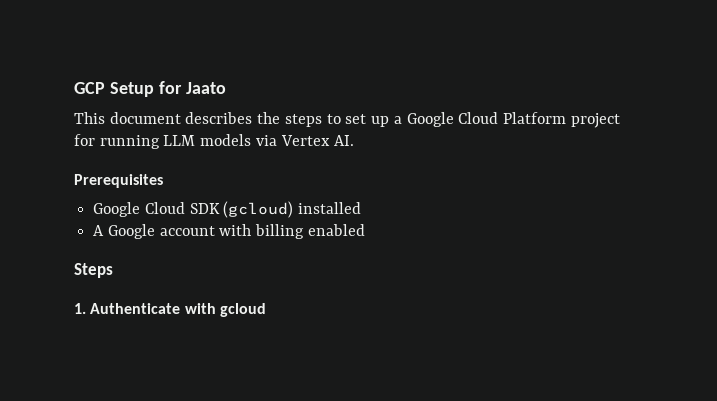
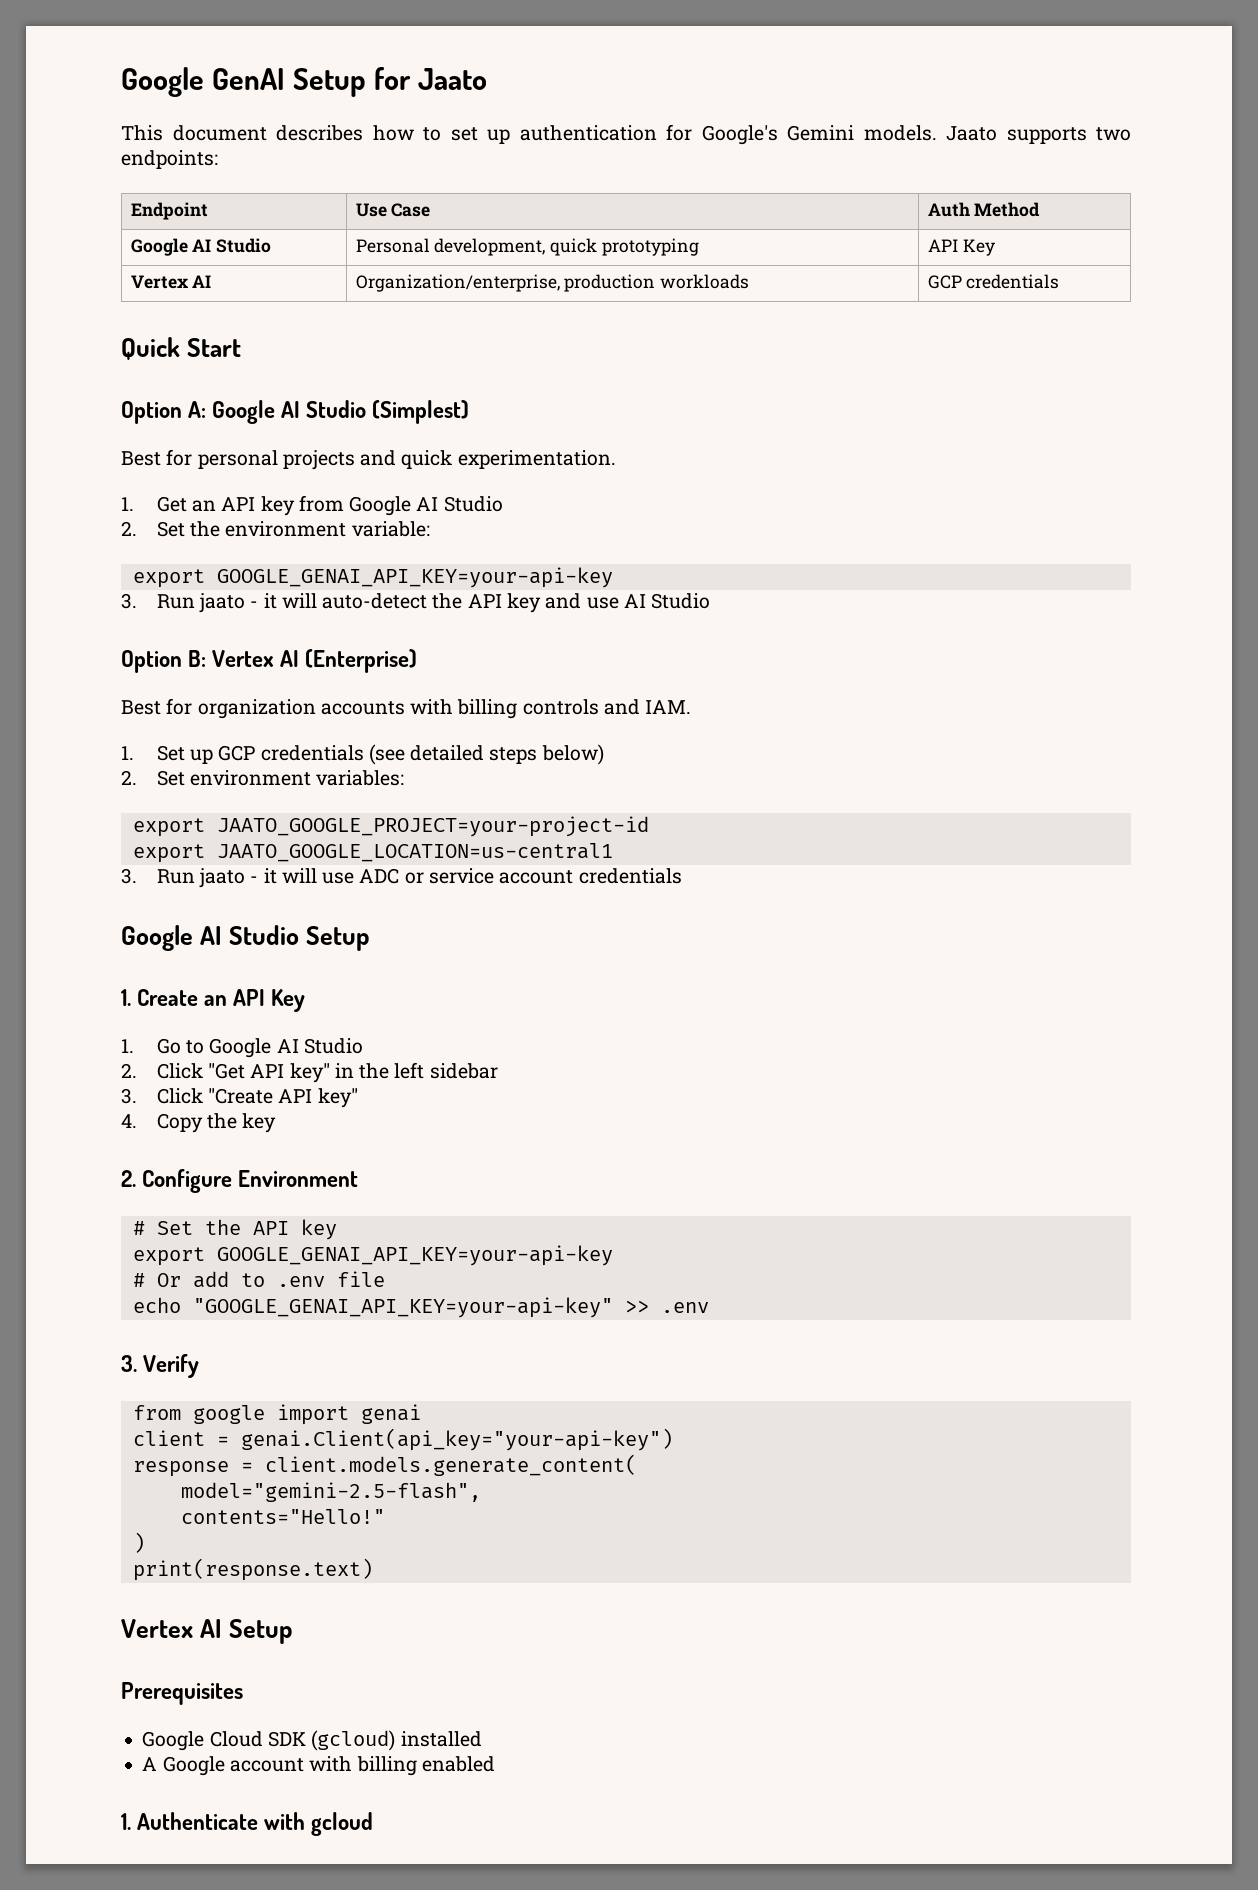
- GCP Setup for Jaato
+ Google GenAI Setup for Jaato
- This document describes the steps to set up a Google Cloud Platform project for running LLM models via Vertex AI.
+ This document describes how to set up authentication for Google's Gemini models. Jaato supports two endpoints:
+ Endpoint | Use Case | Auth Method
+ Google AI Studio | Personal development, quick prototyping | API Key
+ Vertex AI | Organization/enterprise, production workloads | GCP credentials
+ Quick Start
+ Option A: Google AI Studio (Simplest)
+ Best for personal projects and quick experimentation.
+ 1. Get an API key from Google AI Studio
+ 2. Set the environment variable:
+ export GOOGLE_GENAI_API_KEY=your-api-key
+ 3. Run jaato - it will auto-detect the API key and use AI Studio
+ Option B: Vertex AI (Enterprise)
+ Best for organization accounts with billing controls and IAM.
+ 1. Set up GCP credentials (see detailed steps below)
+ 2. Set environment variables:
+ export JAATO_GOOGLE_PROJECT=your-project-id
+ export JAATO_GOOGLE_LOCATION=us-central1
+ 3. Run jaato - it will use ADC or service account credentials
+ Google AI Studio Setup
+ 1. Create an API Key
+ 1. Go to Google AI Studio
+ 2. Click "Get API key" in the left sidebar
+ 3. Click "Create API key"
+ 4. Copy the key
+ 2. Configure Environment
+ # Set the API key
+ export GOOGLE_GENAI_API_KEY=your-api-key
+ # Or add to .env file
+ echo "GOOGLE_GENAI_API_KEY=your-api-key" >> .env
+ 3. Verify
+ from google import genai
+ client = genai.Client(api_key="your-api-key")
+ response = client.models.generate_content(
+ model="gemini-2.5-flash",
+ contents="Hello!"
+ )
+ print(response.text)
+ Vertex AI Setup
- Steps

